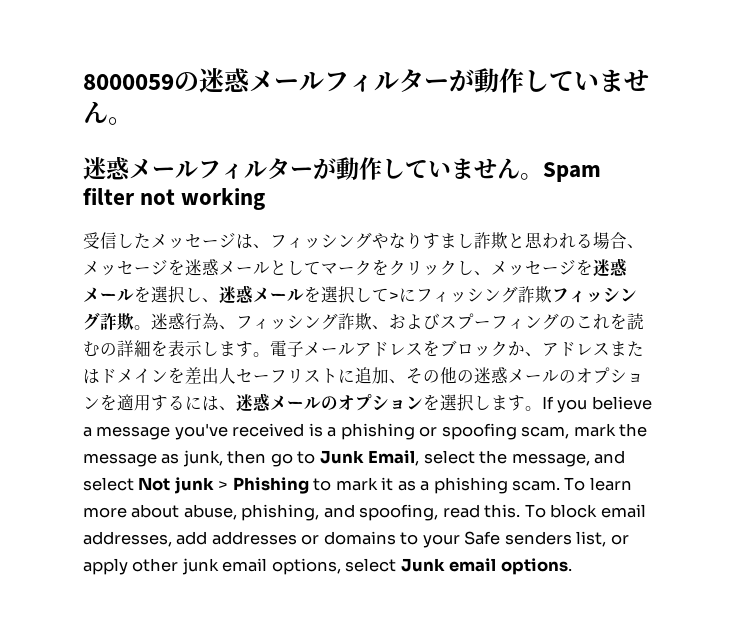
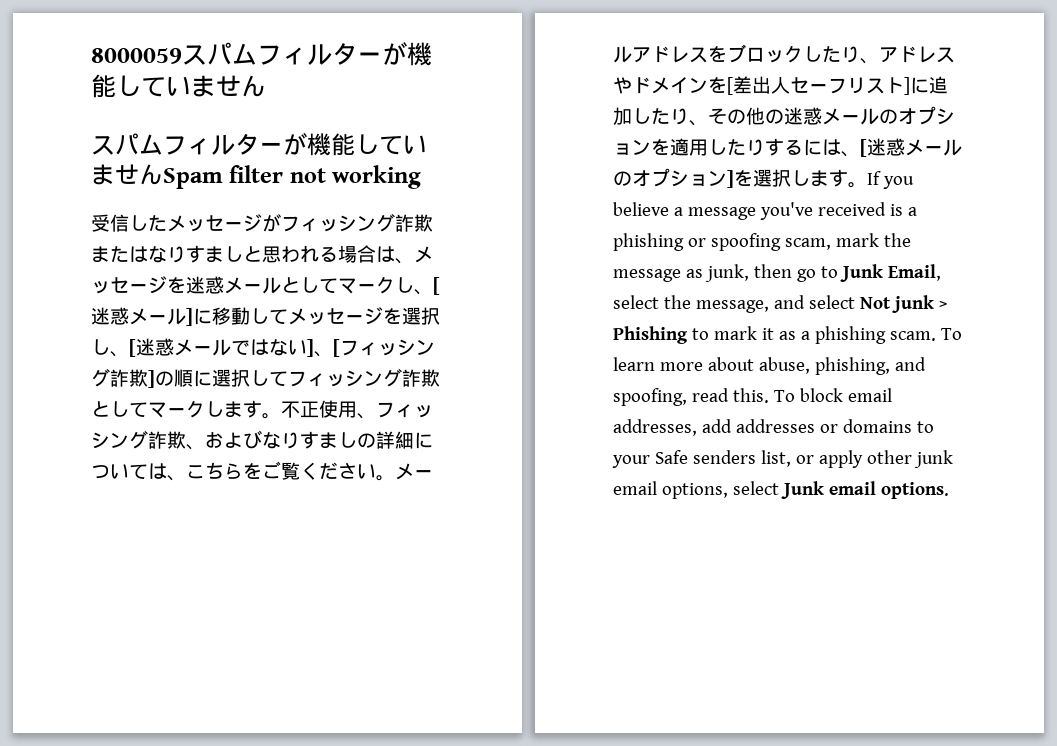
- 8000059の迷惑メールフィルターが動作していません。
- 迷惑メールフィルターが動作していません。Spam filter not working
+ 8000059スパムフィルターが機能していません
+ スパムフィルターが機能していませんSpam filter not working
- 受信したメッセージは、フィッシングやなりすまし詐欺と思われる場合、メッセージを迷惑メールとしてマークをクリックし、メッセージを迷惑メールを選択し、迷惑メールを選択して>にフィッシング詐欺フィッシング詐欺。迷惑行為、フィッシング詐欺、およびスプーフィングのこれを読むの詳細を表示します。電子メールアドレスをブロックか、アドレスまたはドメインを差出人セーフリストに追加、その他の迷惑メールのオプションを適用するには、迷惑メールのオプションを選択します。
+ 受信したメッセージがフィッシング詐欺またはなりすましと思われる場合は、メッセージを迷惑メールとしてマークし、[迷惑メール]に移動してメッセージを選択し、[迷惑メールではない]、[フィッシング詐欺]の順に選択してフィッシング詐欺としてマークします。不正使用、フィッシング詐欺、およびなりすましの詳細については、こちらをご覧ください。メールアドレスをブロックしたり、アドレスやドメインを[差出人セーフリスト]に追加したり、その他の迷惑メールのオプションを適用したりするには、[迷惑メールのオプション]を選択します。

